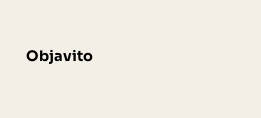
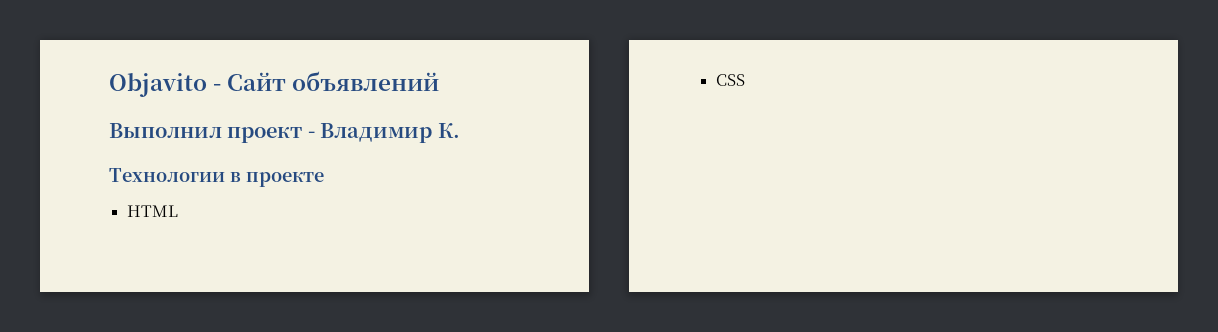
- Objavito
+ Objavito - Сайт объявлений
+ Выполнил проект - Владимир К.
+ Технологии в проекте
+ HTML
+ CSS

